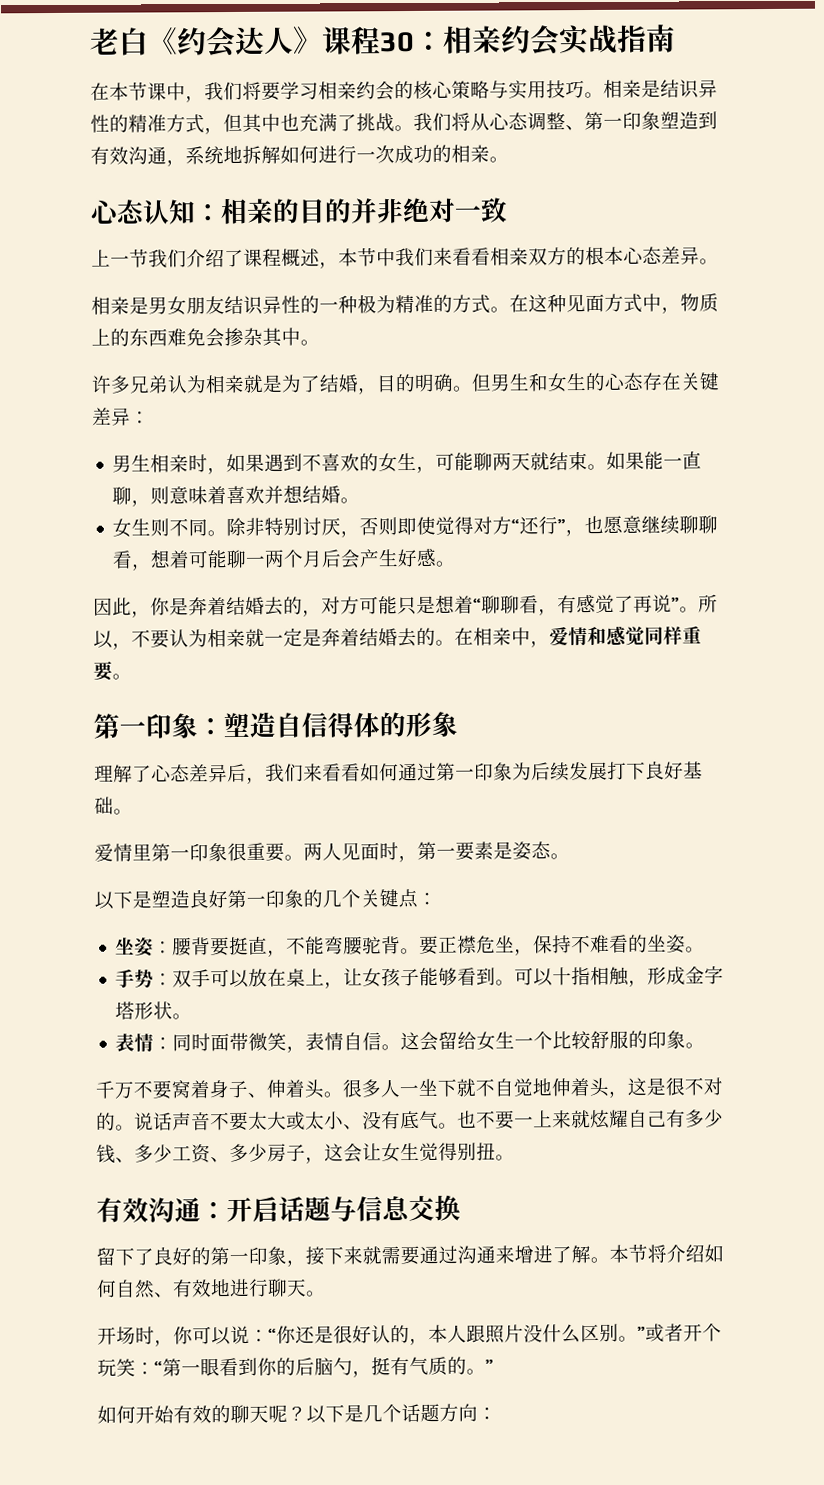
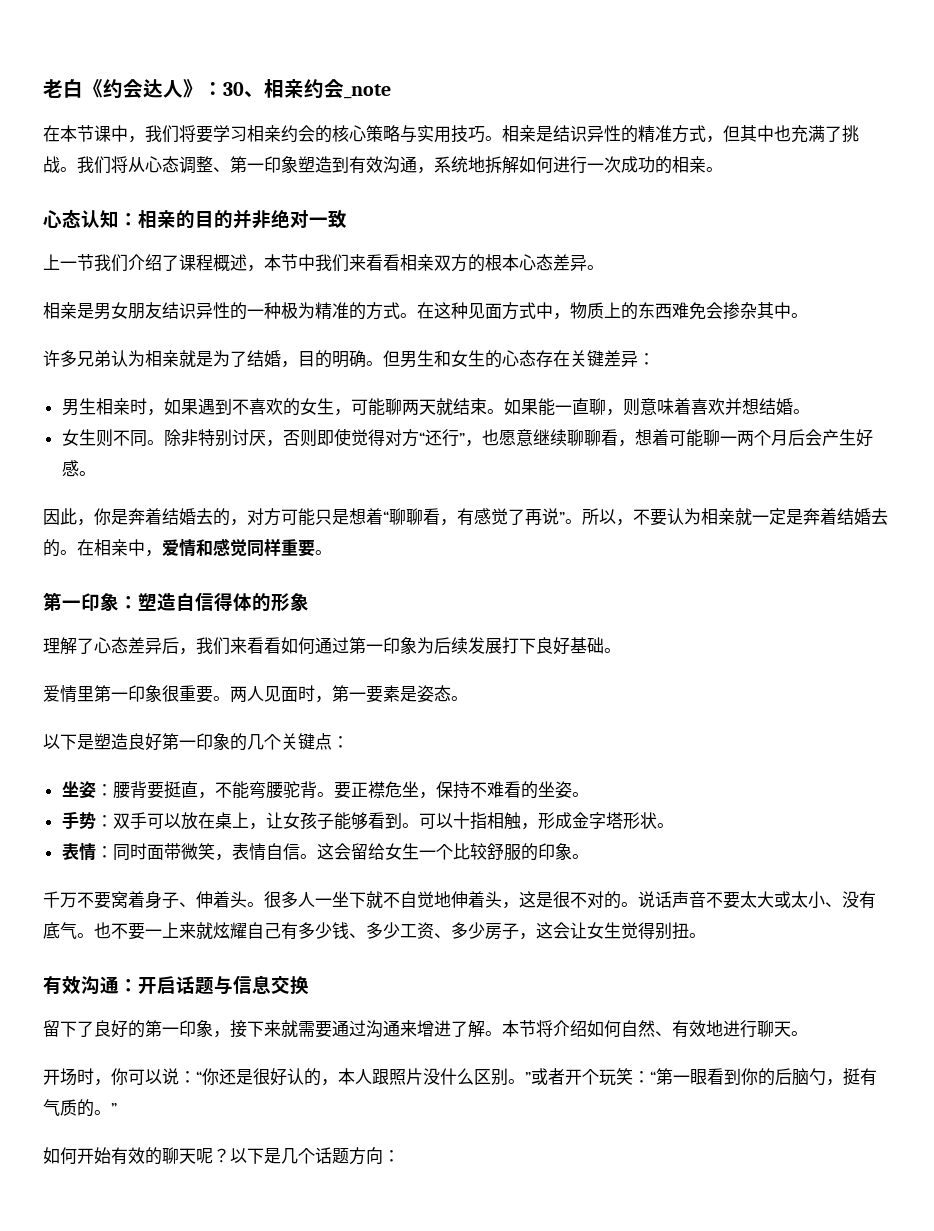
- 老白《约会达人》课程30：相亲约会实战指南
+ 老白《约会达人》：30、相亲约会_note

